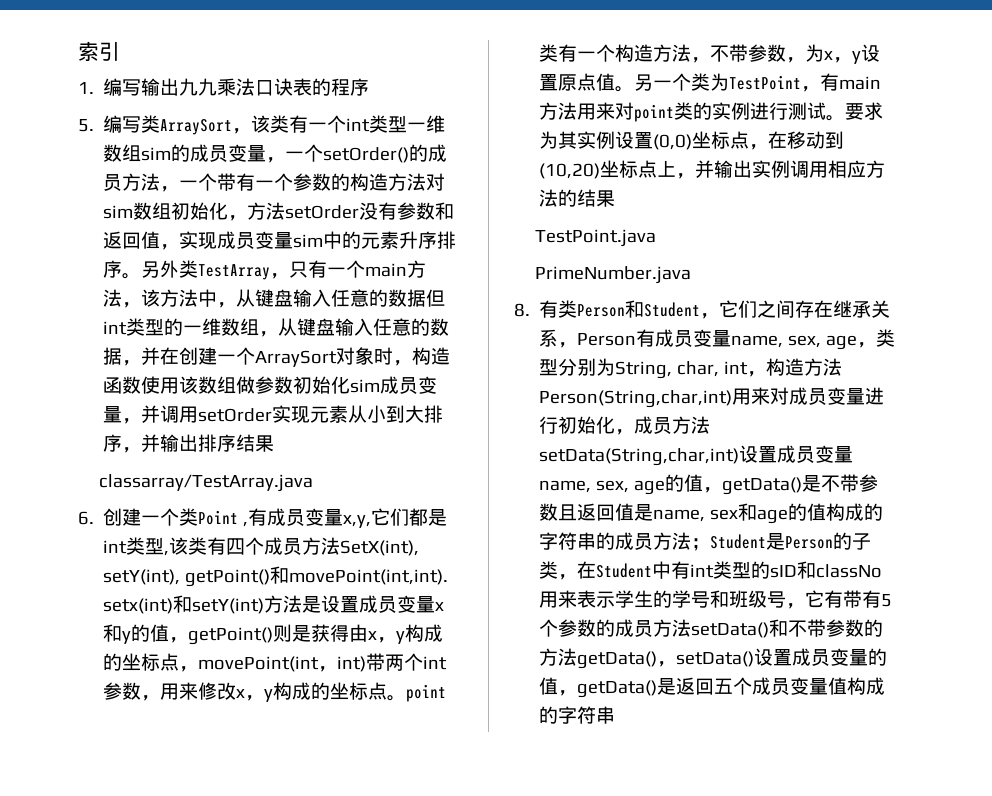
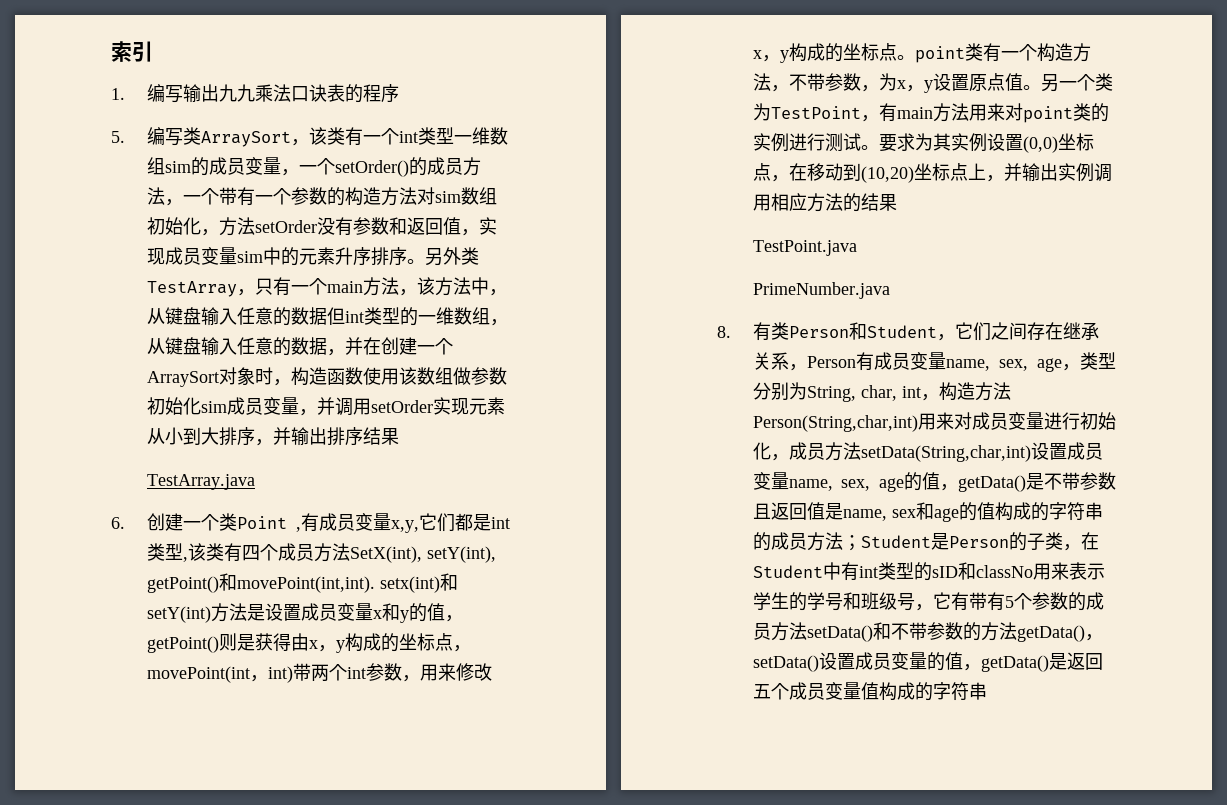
- classarray/TestArray.java
+ TestArray.java

